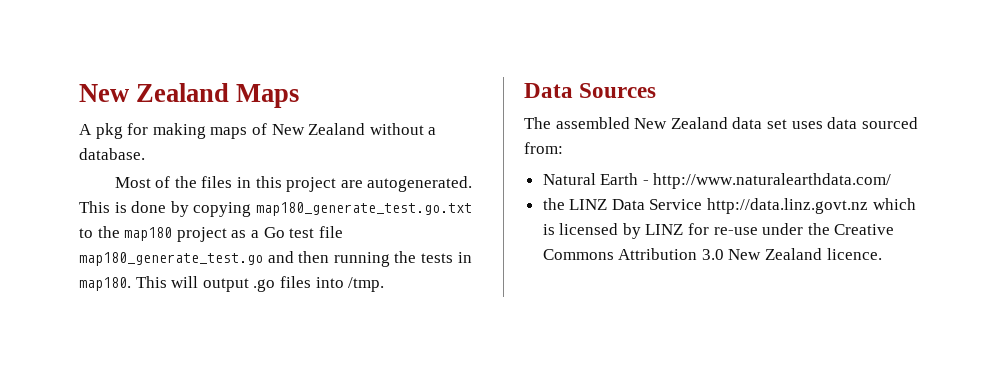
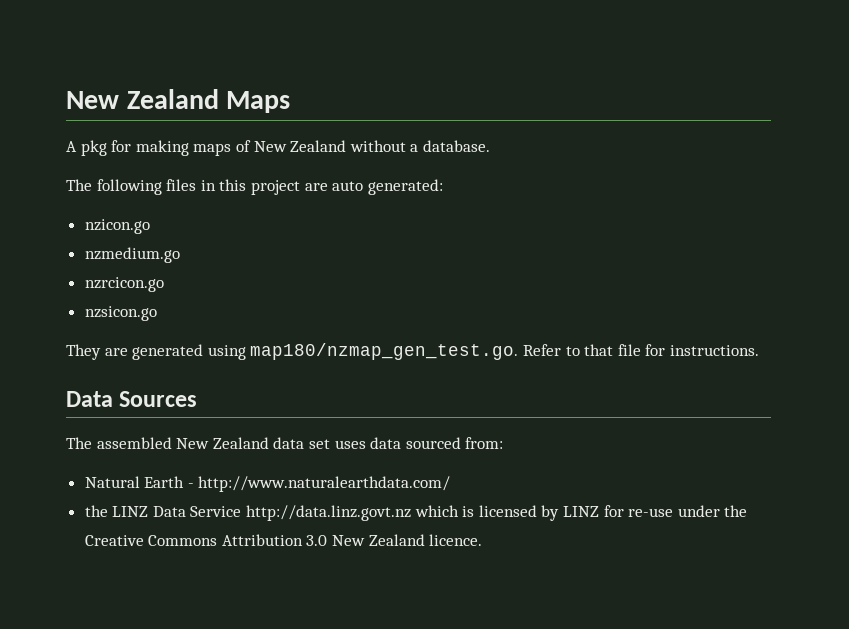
- Most of the files in this project are autogenerated. This is done by copying map180_generate_test.go.txt to the map180 project as a Go test file map180_generate_test.go and then running the tests in map180. This will output .go files into /tmp.
+ The following files in this project are auto generated:
+ nzicon.go
+ nzmedium.go
+ nzrcicon.go
+ nzsicon.go
+ They are generated using map180/nzmap_gen_test.go. Refer to that file for instructions.

